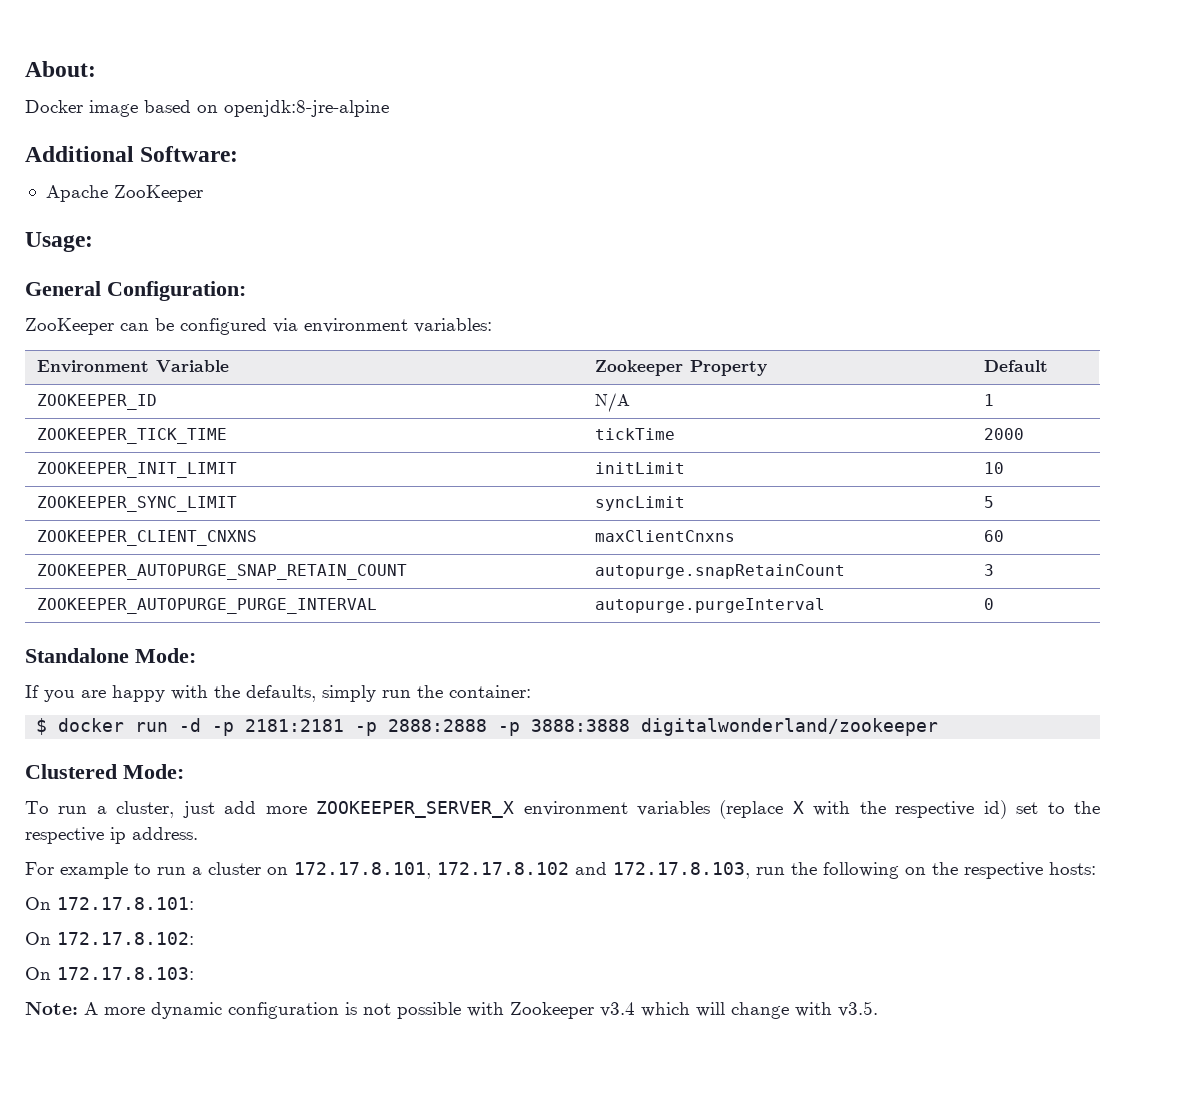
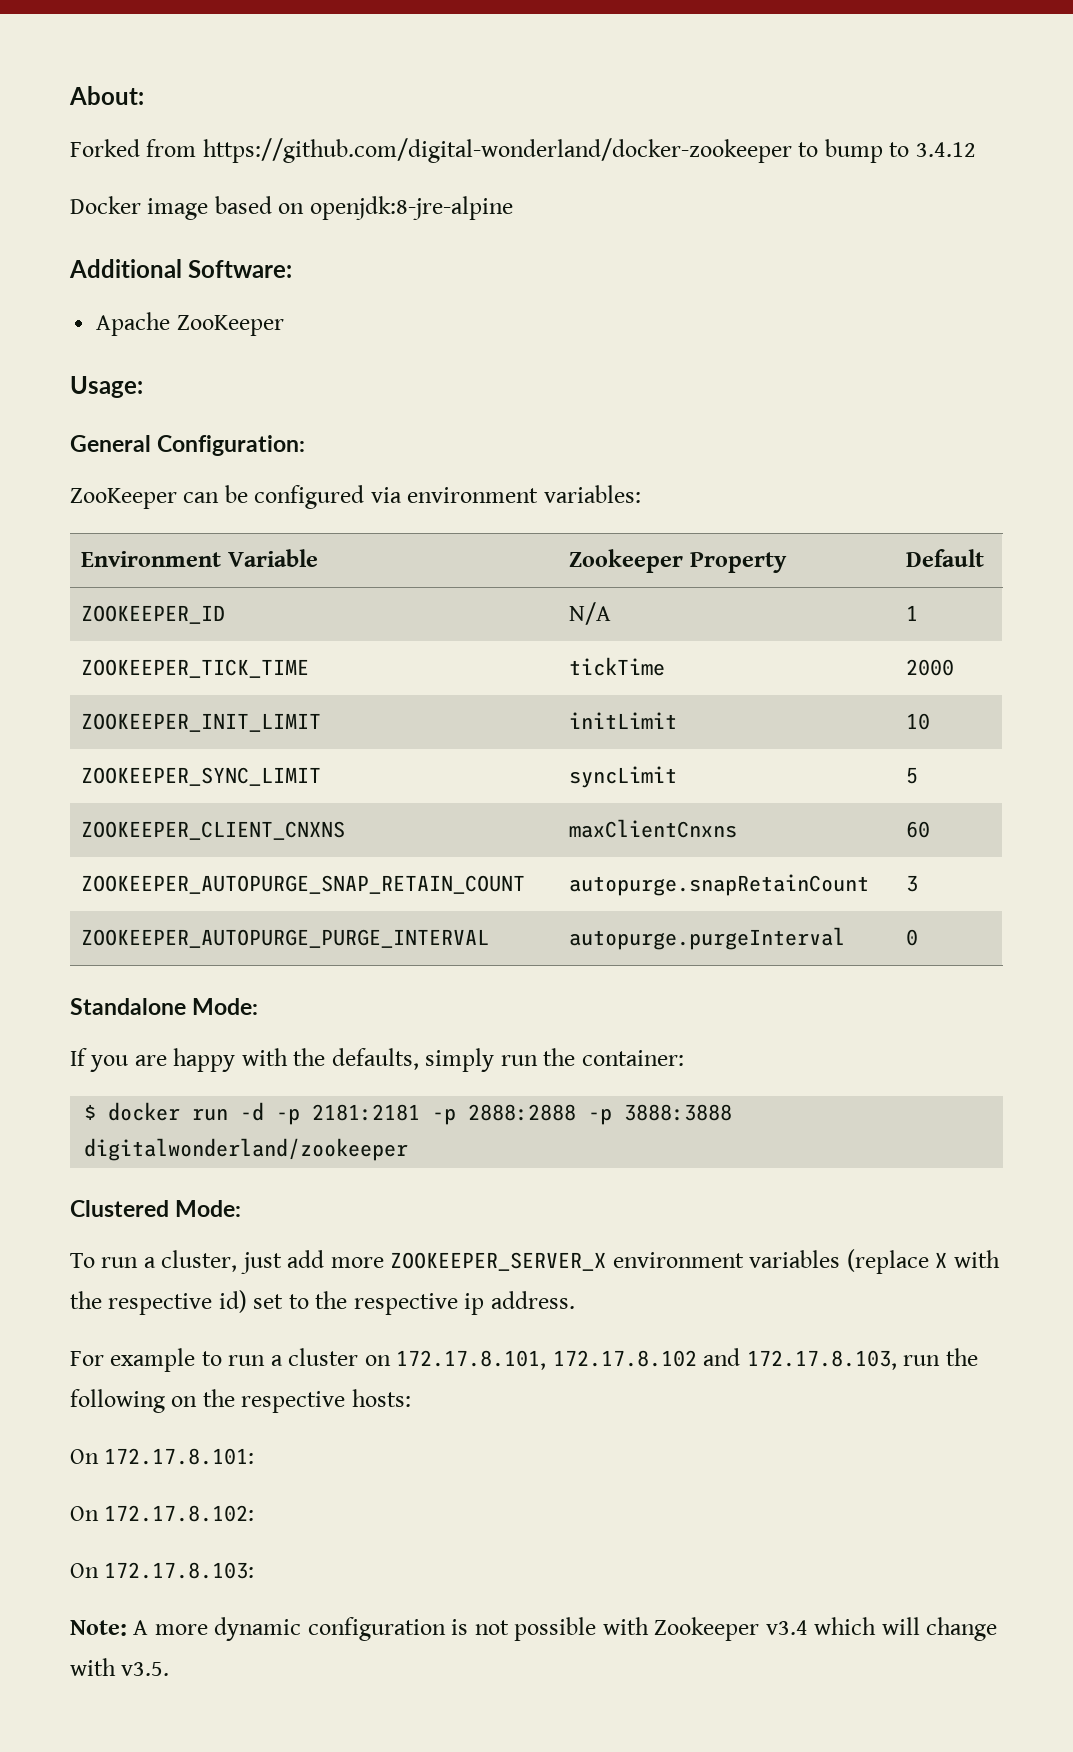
+ Forked from https://github.com/digital-wonderland/docker-zookeeper to bump to 3.4.12

